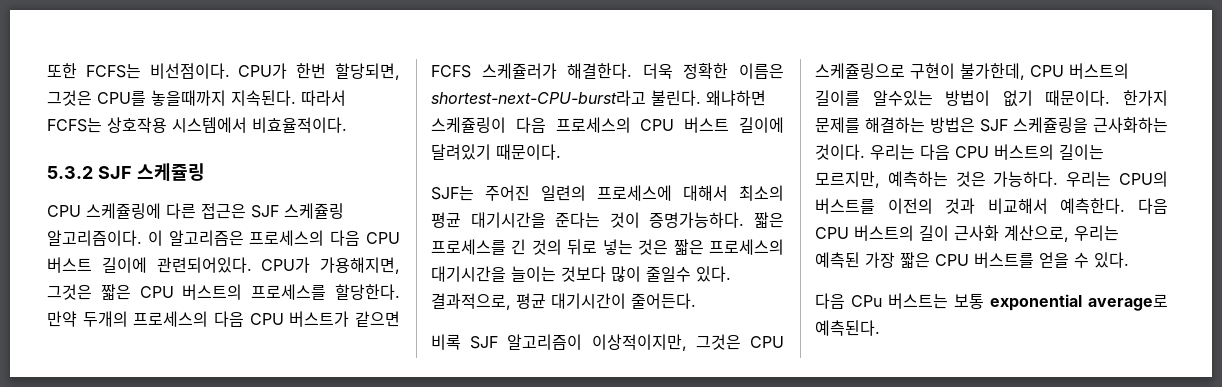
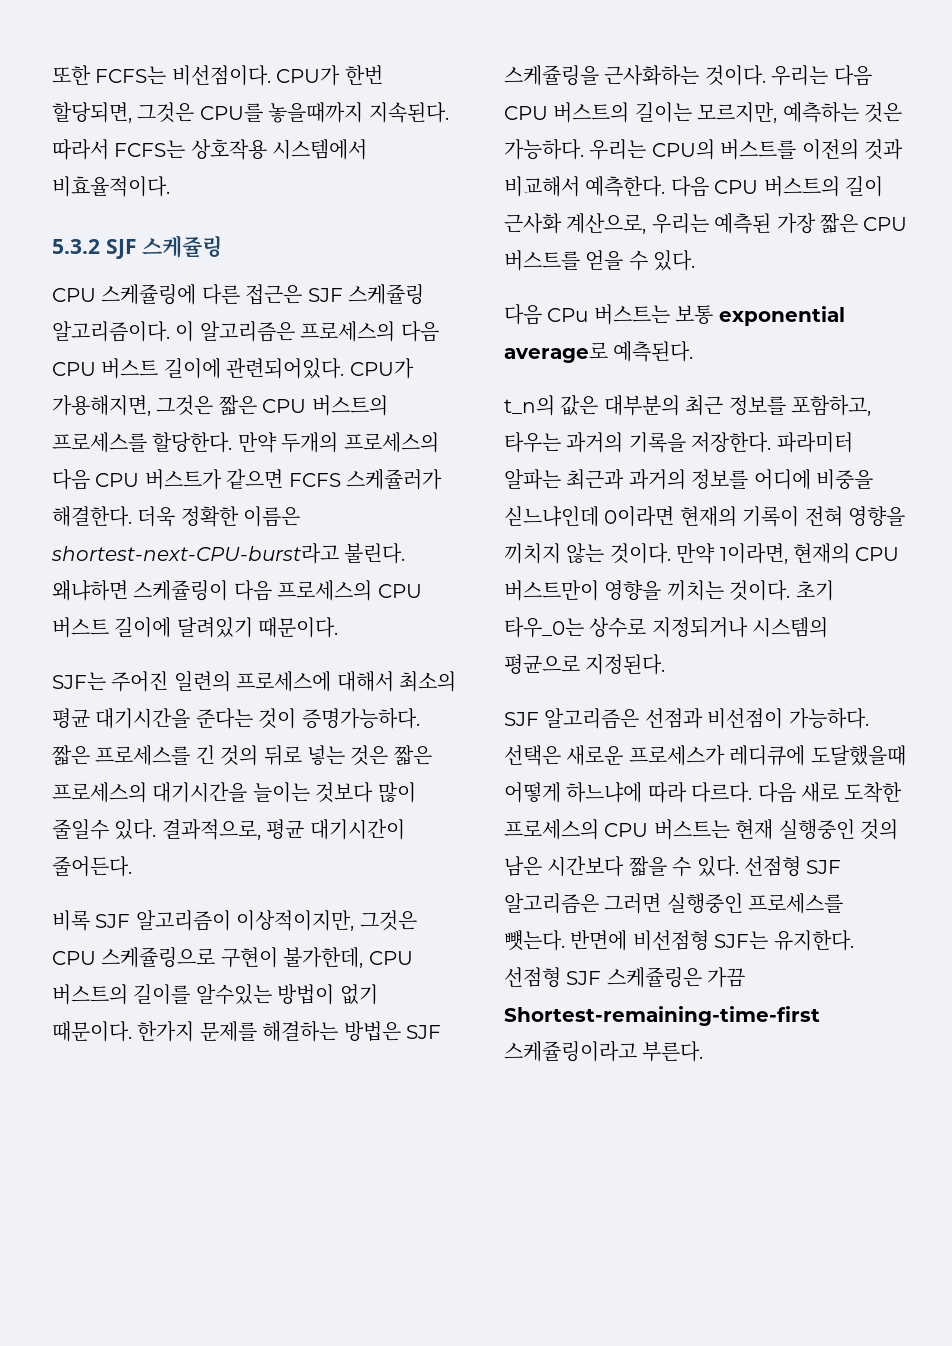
+ t_n의 값은 대부분의 최근 정보를 포함하고, 타우는 과거의 기록을 저장한다. 파라미터 알파는 최근과 과거의 정보를 어디에 비중을 싣느냐인데 0이라면 현재의 기록이 전혀 영향을 끼치지 않는 것이다. 만약 1이라면, 현재의 CPU 버스트만이 영향을 끼치는 것이다. 초기 타우_0는 상수로 지정되거나 시스템의 평균으로 지정된다.
+ SJF 알고리즘은 선점과 비선점이 가능하다. 선택은 새로운 프로세스가 레디큐에 도달했을때 어떻게 하느냐에 따라 다르다. 다음 새로 도착한 프로세스의 CPU 버스트는 현재 실행중인 것의 남은 시간보다 짧을 수 있다. 선점형 SJF 알고리즘은 그러면 실행중인 프로세스를 뻇는다. 반면에 비선점형 SJF는 유지한다. 선점형 SJF 스케쥴링은 가끔 Shortest-remaining-time-first 스케쥴링이라고 부른다.

